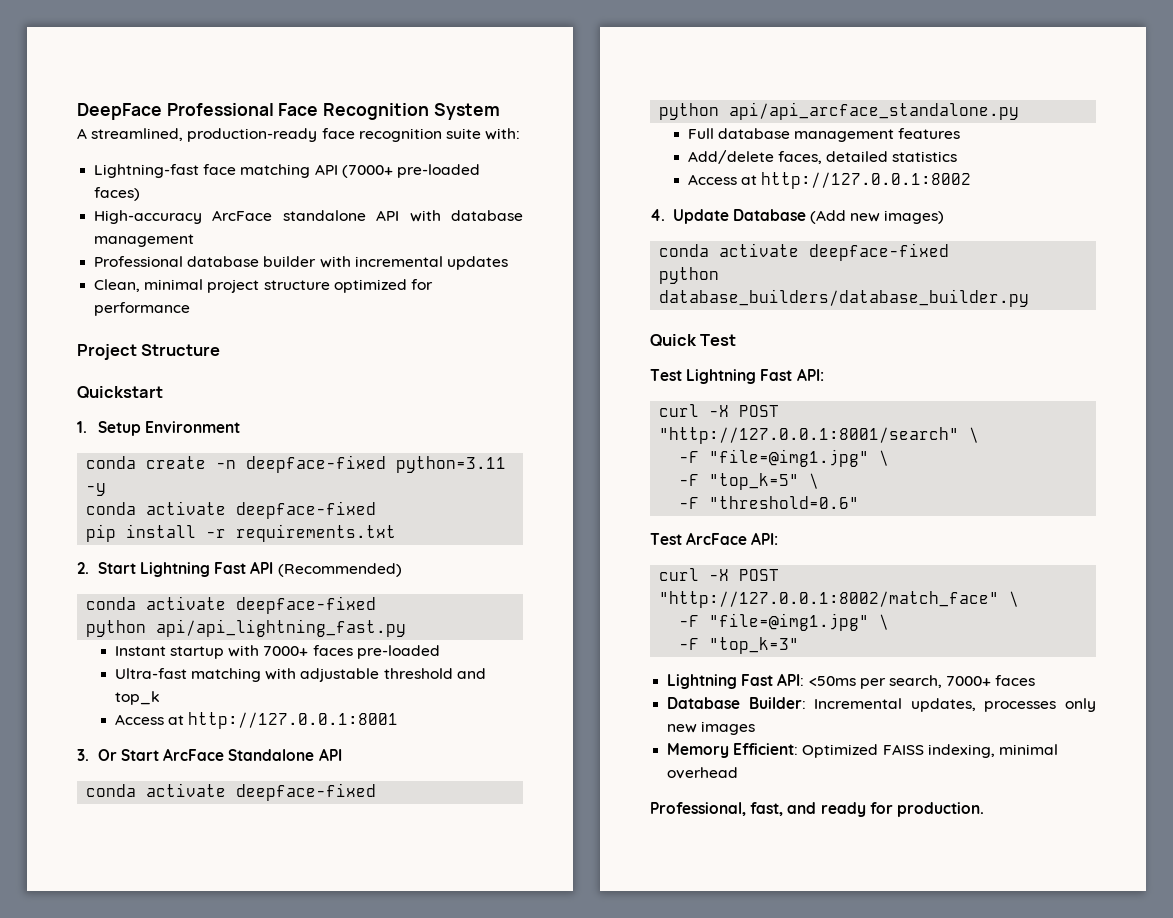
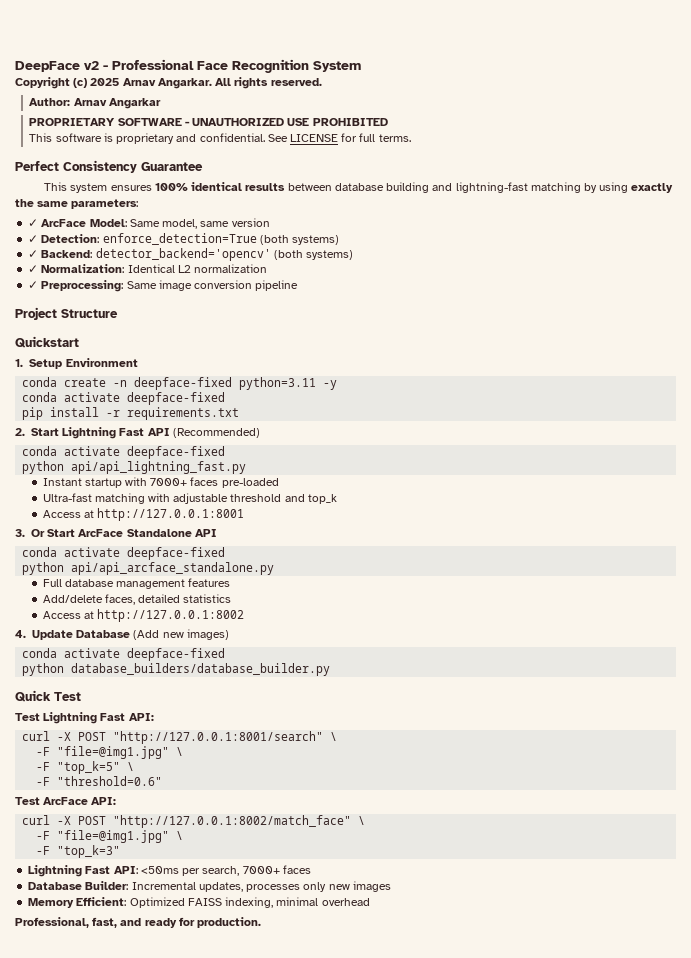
- DeepFace Professional Face Recognition System
+ DeepFace v2 - Professional Face Recognition System
- A streamlined, production-ready face recognition suite with:
- Lightning-fast face matching API (7000+ pre-loaded faces)
- High-accuracy ArcFace standalone API with database management
- Professional database builder with incremental updates
- Clean, minimal project structure optimized for performance
+ Copyright (c) 2025 Arnav Angarkar. All rights reserved.
+ Author: Arnav Angarkar
+ PROPRIETARY SOFTWARE - UNAUTHORIZED USE PROHIBITED
+ This software is proprietary and confidential. See LICENSE for full terms.
+ Perfect Consistency Guarantee
+ This system ensures 100% identical results between database building and lightning-fast matching by using exactly the same parameters:
+ ✓ ArcFace Model: Same model, same version
+ ✓ Detection: enforce_detection=True (both systems)
+ ✓ Backend: detector_backend='opencv' (both systems)
+ ✓ Normalization: Identical L2 normalization
+ ✓ Preprocessing: Same image conversion pipeline

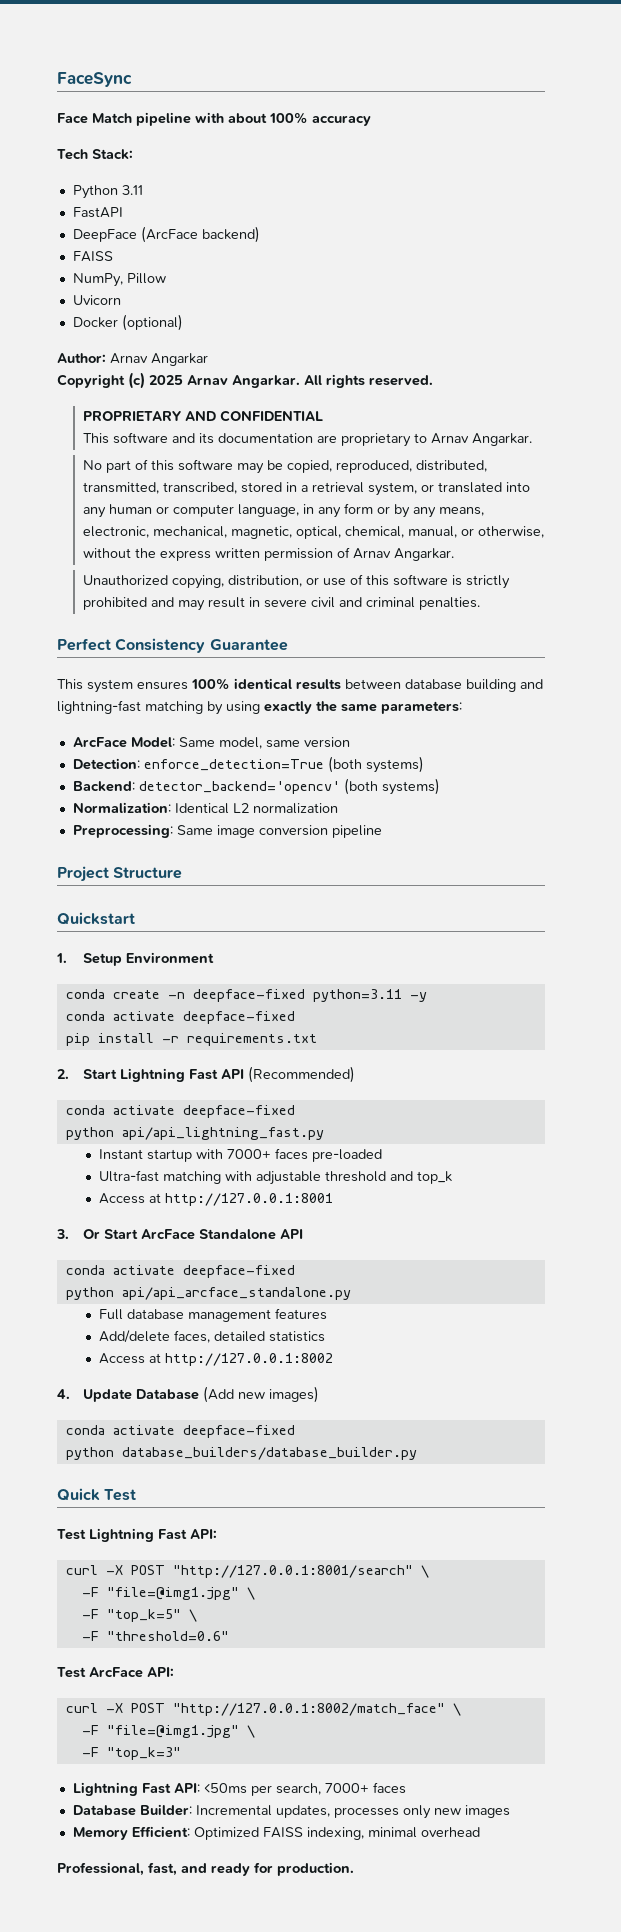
- DeepFace v2 - Professional Face Recognition System
+ FaceSync
+ Face Match pipeline with about 100% accuracy
+ Tech Stack:
+ Python 3.11
+ FastAPI
+ DeepFace (ArcFace backend)
+ FAISS
+ NumPy, Pillow
+ Uvicorn
+ Docker (optional)
+ Author: Arnav Angarkar
- Author: Arnav Angarkar
- PROPRIETARY SOFTWARE - UNAUTHORIZED USE PROHIBITED
- This software is proprietary and confidential. See LICENSE for full terms.
+ PROPRIETARY AND CONFIDENTIAL
+ This software and its documentation are proprietary to Arnav Angarkar.
+ No part of this software may be copied, reproduced, distributed, transmitted, transcribed, stored in a retrieval system, or translated into any human or computer language, in any form or by any means, electronic, mechanical, magnetic, optical, chemical, manual, or otherwise, without the express written permission of Arnav Angarkar.
+ Unauthorized copying, distribution, or use of this software is strictly prohibited and may result in severe civil and criminal penalties.
- ✓ ArcFace Model: Same model, same version
+ ArcFace Model: Same model, same version
- ✓ Detection: enforce_detection=True (both systems)
+ Detection: enforce_detection=True (both systems)
- ✓ Backend: detector_backend='opencv' (both systems)
+ Backend: detector_backend='opencv' (both systems)
- ✓ Normalization: Identical L2 normalization
+ Normalization: Identical L2 normalization
- ✓ Preprocessing: Same image conversion pipeline
+ Preprocessing: Same image conversion pipeline

